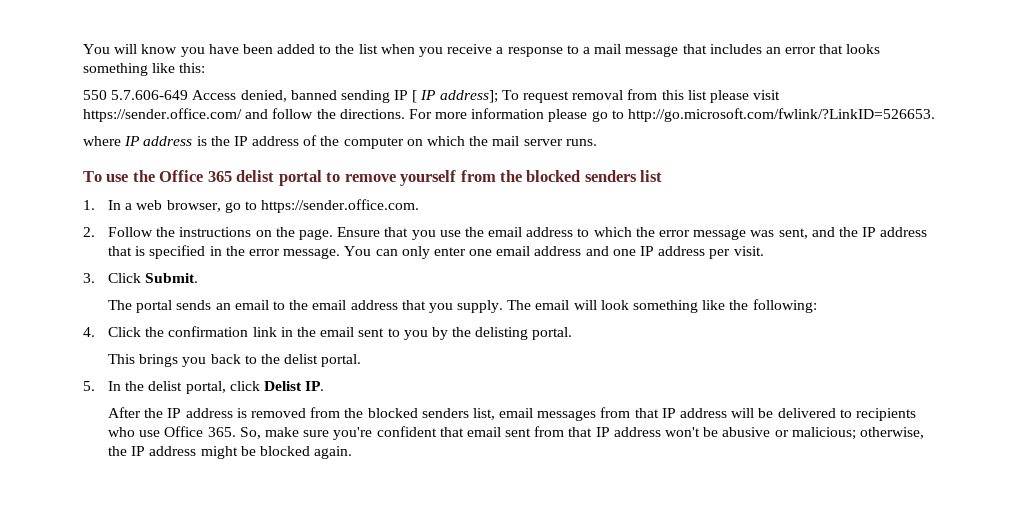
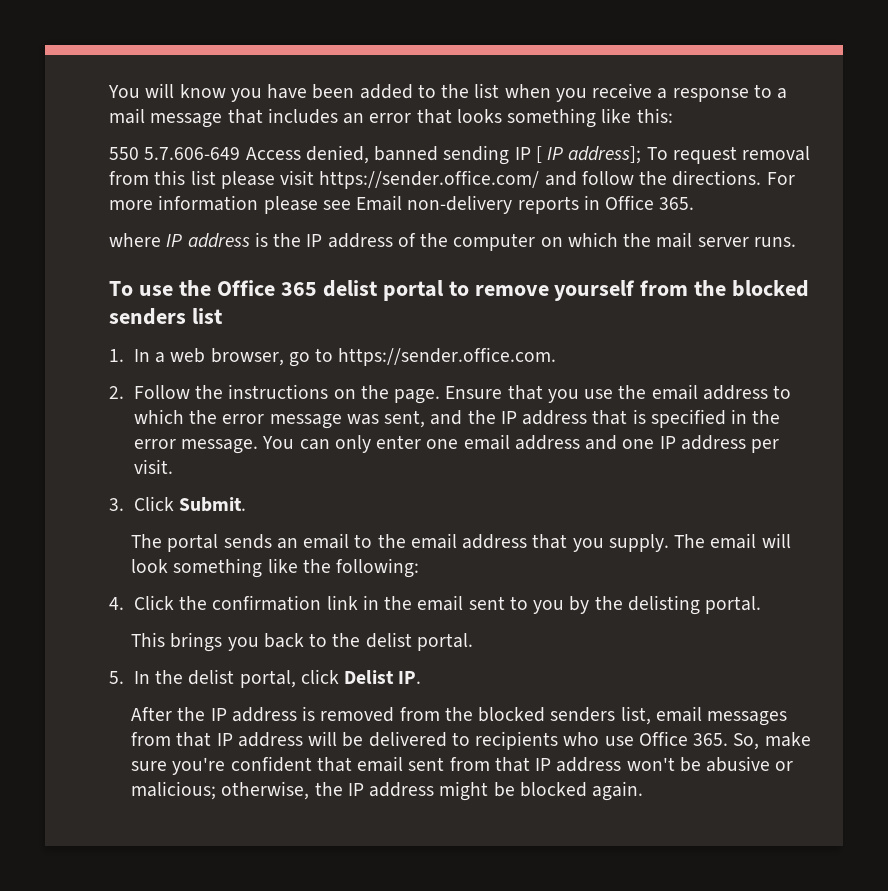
- For more information please go to http://go.microsoft.com/fwlink/?LinkID=526653.
+ For more information please see Email non-delivery reports in Office 365.

